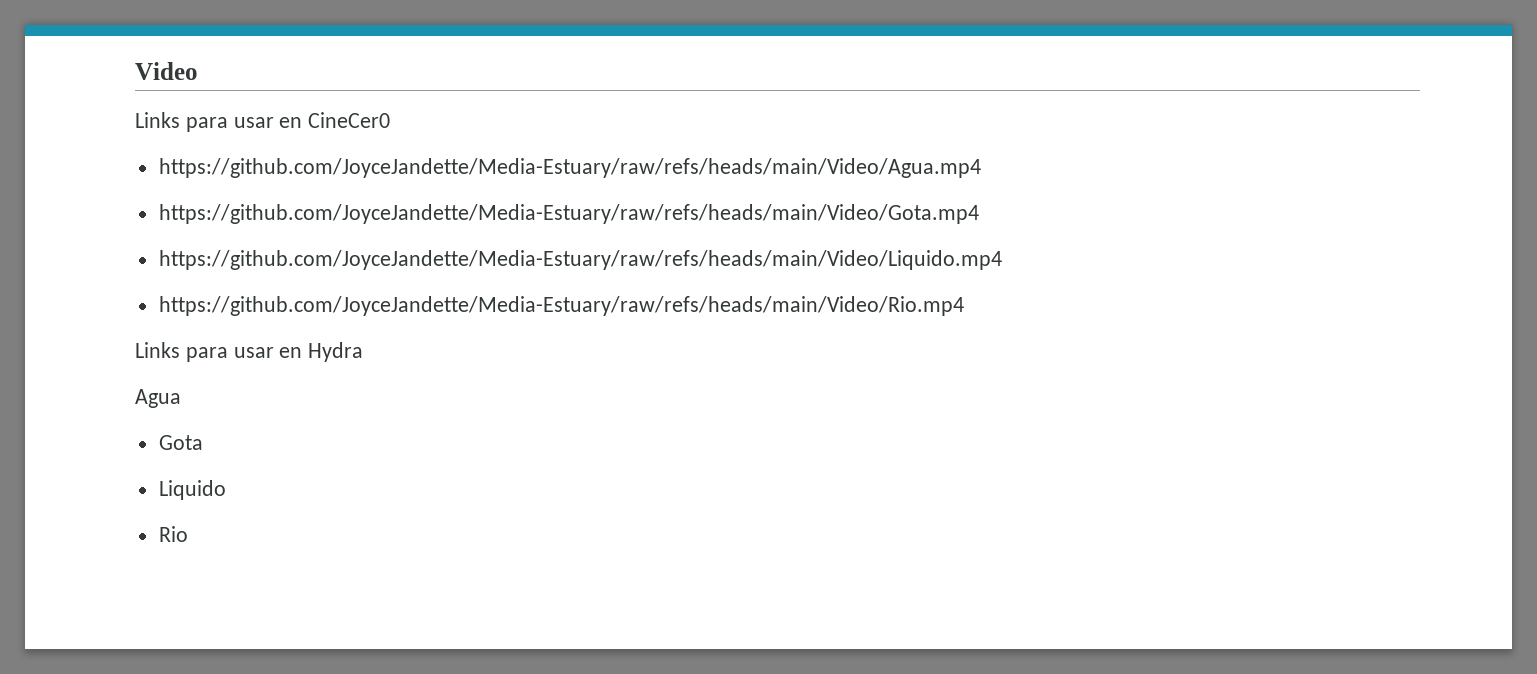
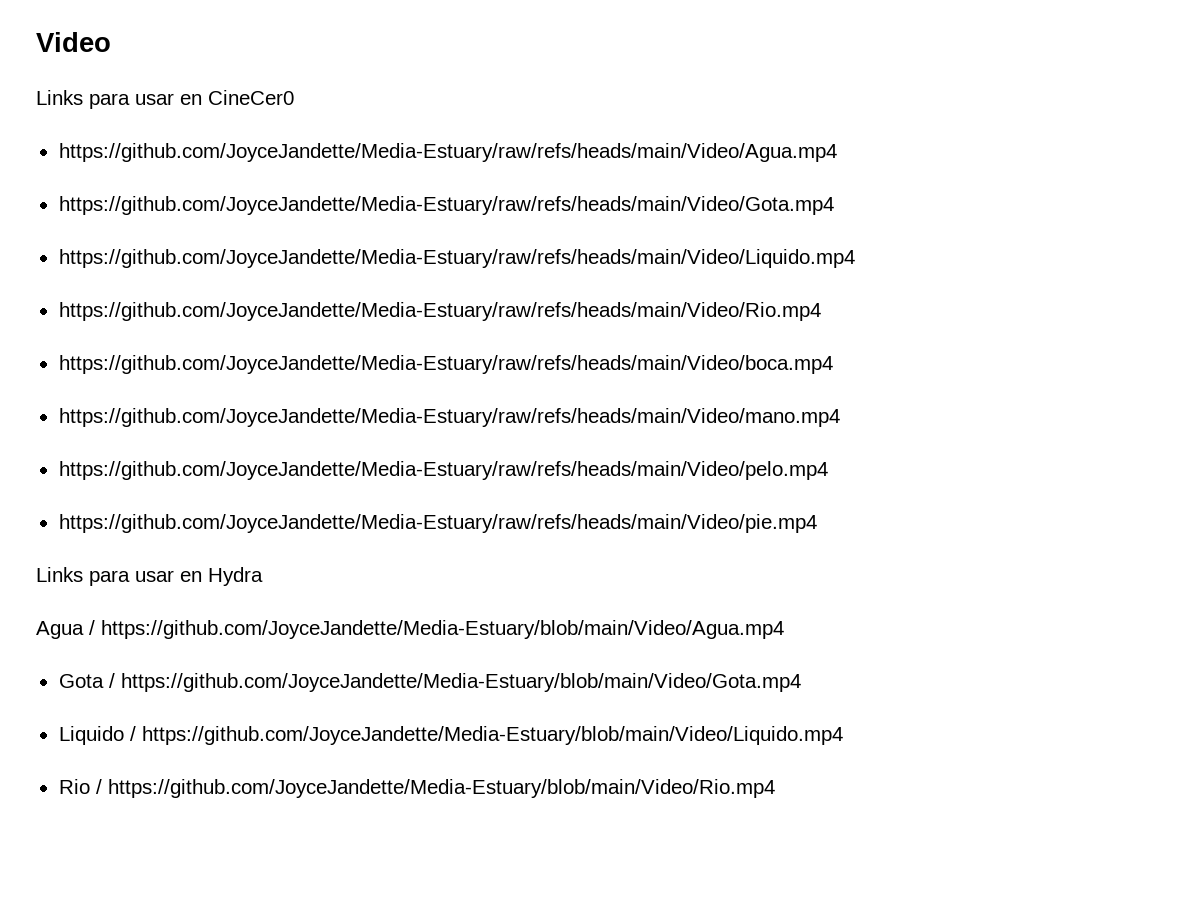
+ https://github.com/JoyceJandette/Media-Estuary/raw/refs/heads/main/Video/boca.mp4
+ https://github.com/JoyceJandette/Media-Estuary/raw/refs/heads/main/Video/mano.mp4
+ https://github.com/JoyceJandette/Media-Estuary/raw/refs/heads/main/Video/pelo.mp4
+ https://github.com/JoyceJandette/Media-Estuary/raw/refs/heads/main/Video/pie.mp4
- Agua
+ Agua / https://github.com/JoyceJandette/Media-Estuary/blob/main/Video/Agua.mp4
- Gota
+ Gota / https://github.com/JoyceJandette/Media-Estuary/blob/main/Video/Gota.mp4
- Liquido
+ Liquido / https://github.com/JoyceJandette/Media-Estuary/blob/main/Video/Liquido.mp4
- Rio
+ Rio / https://github.com/JoyceJandette/Media-Estuary/blob/main/Video/Rio.mp4

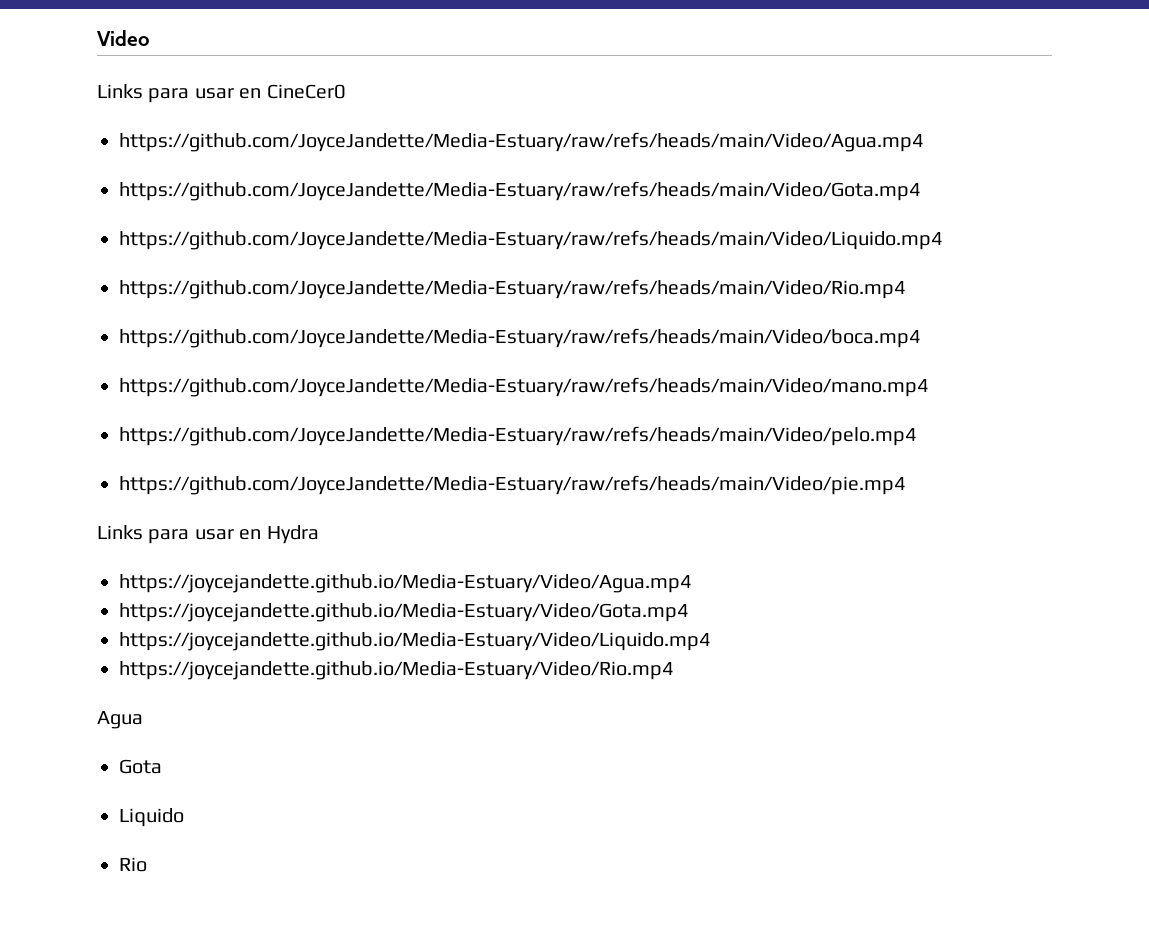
+ https://joycejandette.github.io/Media-Estuary/Video/Agua.mp4
+ https://joycejandette.github.io/Media-Estuary/Video/Gota.mp4
+ https://joycejandette.github.io/Media-Estuary/Video/Liquido.mp4
+ https://joycejandette.github.io/Media-Estuary/Video/Rio.mp4
- Agua / https://github.com/JoyceJandette/Media-Estuary/blob/main/Video/Agua.mp4
+ Agua
- Gota / https://github.com/JoyceJandette/Media-Estuary/blob/main/Video/Gota.mp4
+ Gota
- Liquido / https://github.com/JoyceJandette/Media-Estuary/blob/main/Video/Liquido.mp4
+ Liquido
- Rio / https://github.com/JoyceJandette/Media-Estuary/blob/main/Video/Rio.mp4
+ Rio

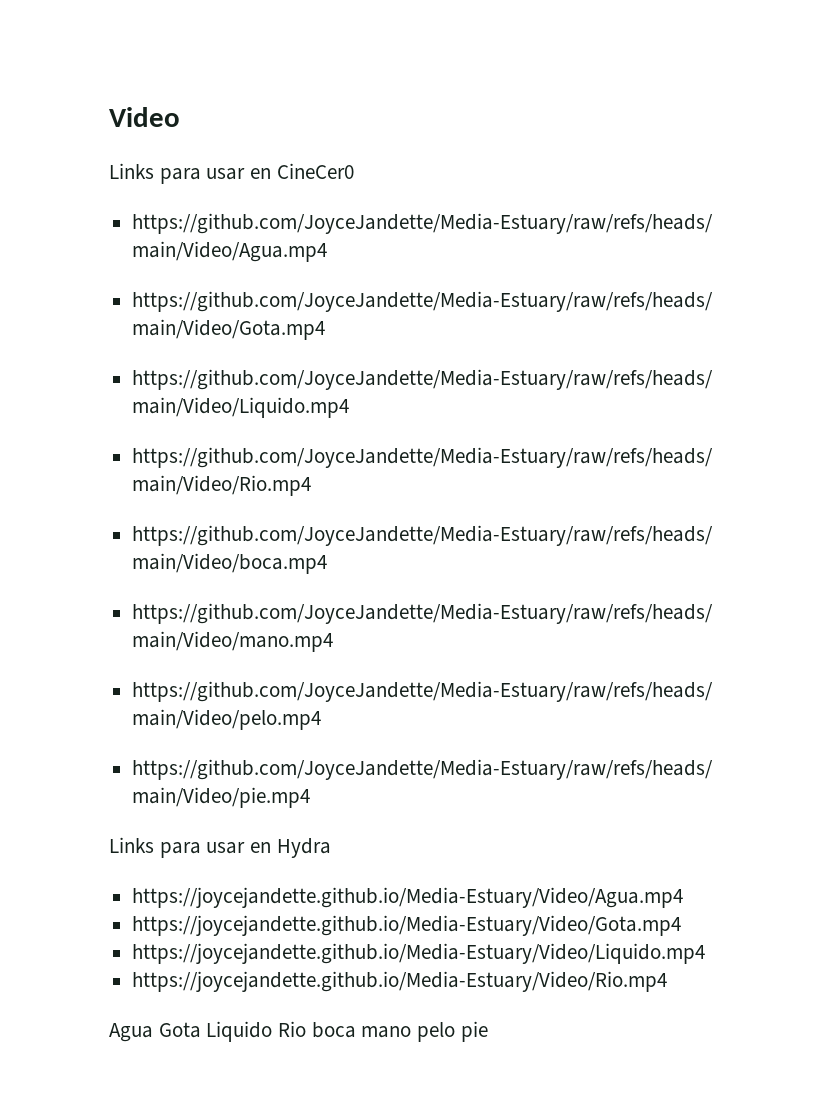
- Agua
- Gota
- Liquido
- Rio
+ Agua Gota Liquido Rio boca mano pelo pie

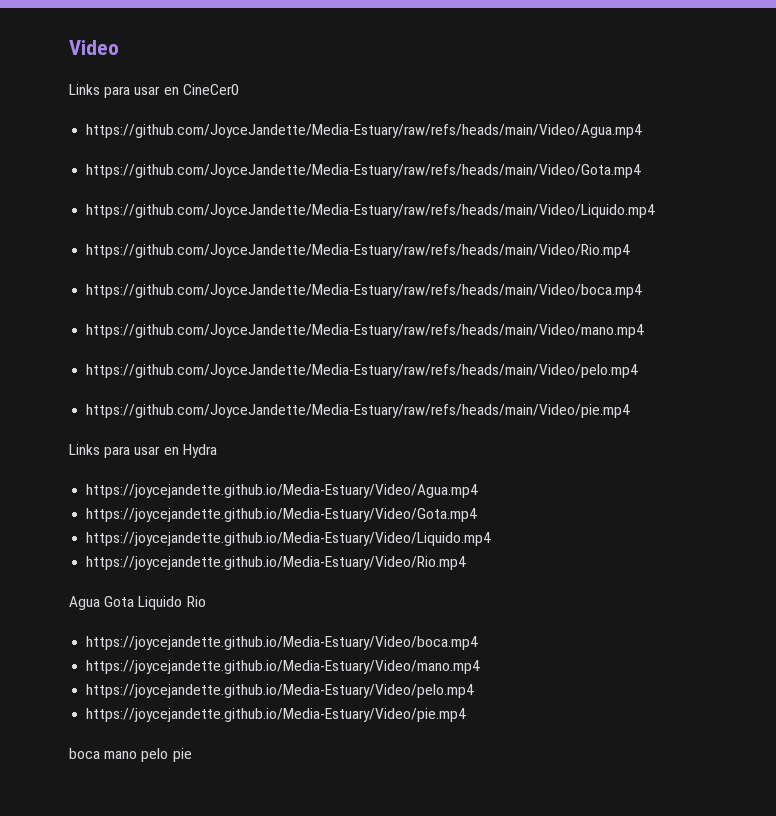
- Agua Gota Liquido Rio boca mano pelo pie
+ Agua Gota Liquido Rio
+ https://joycejandette.github.io/Media-Estuary/Video/boca.mp4
+ https://joycejandette.github.io/Media-Estuary/Video/mano.mp4
+ https://joycejandette.github.io/Media-Estuary/Video/pelo.mp4
+ https://joycejandette.github.io/Media-Estuary/Video/pie.mp4
+ boca mano pelo pie

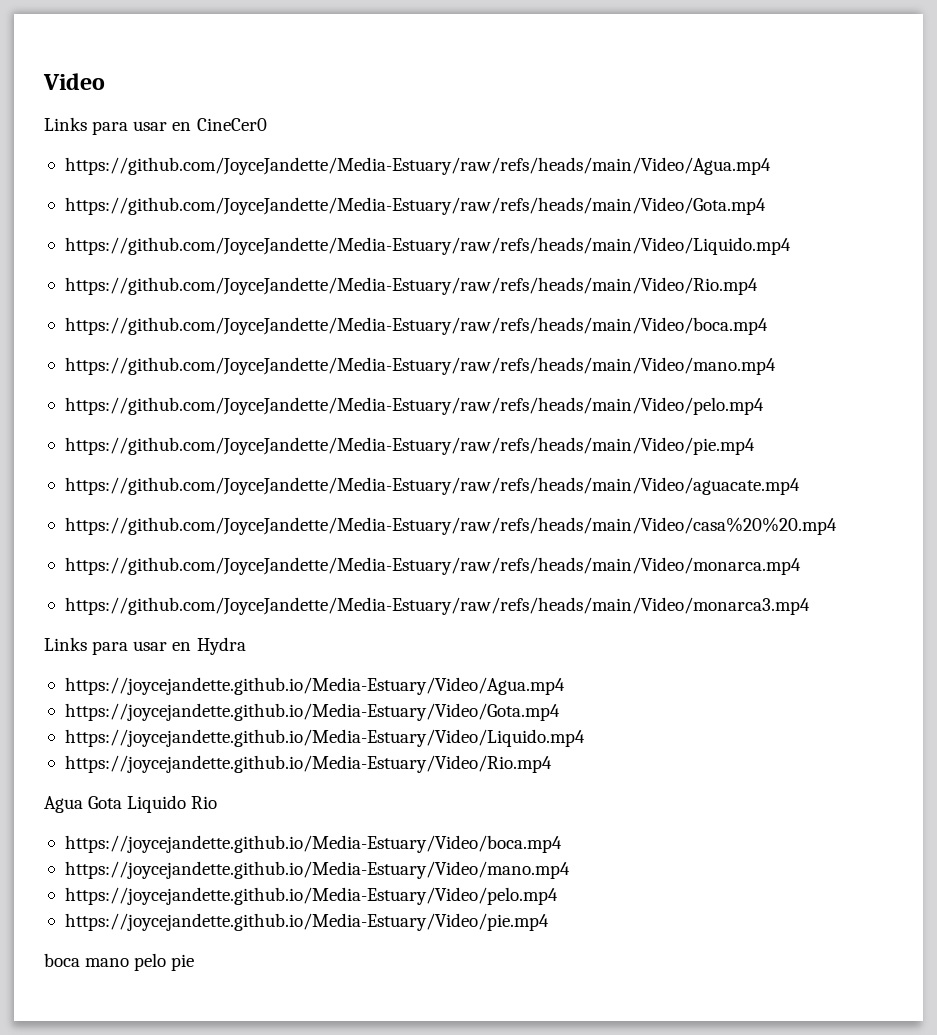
+ https://github.com/JoyceJandette/Media-Estuary/raw/refs/heads/main/Video/aguacate.mp4
+ https://github.com/JoyceJandette/Media-Estuary/raw/refs/heads/main/Video/casa%20%20.mp4
+ https://github.com/JoyceJandette/Media-Estuary/raw/refs/heads/main/Video/monarca.mp4
+ https://github.com/JoyceJandette/Media-Estuary/raw/refs/heads/main/Video/monarca3.mp4

